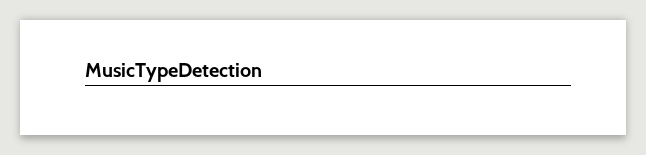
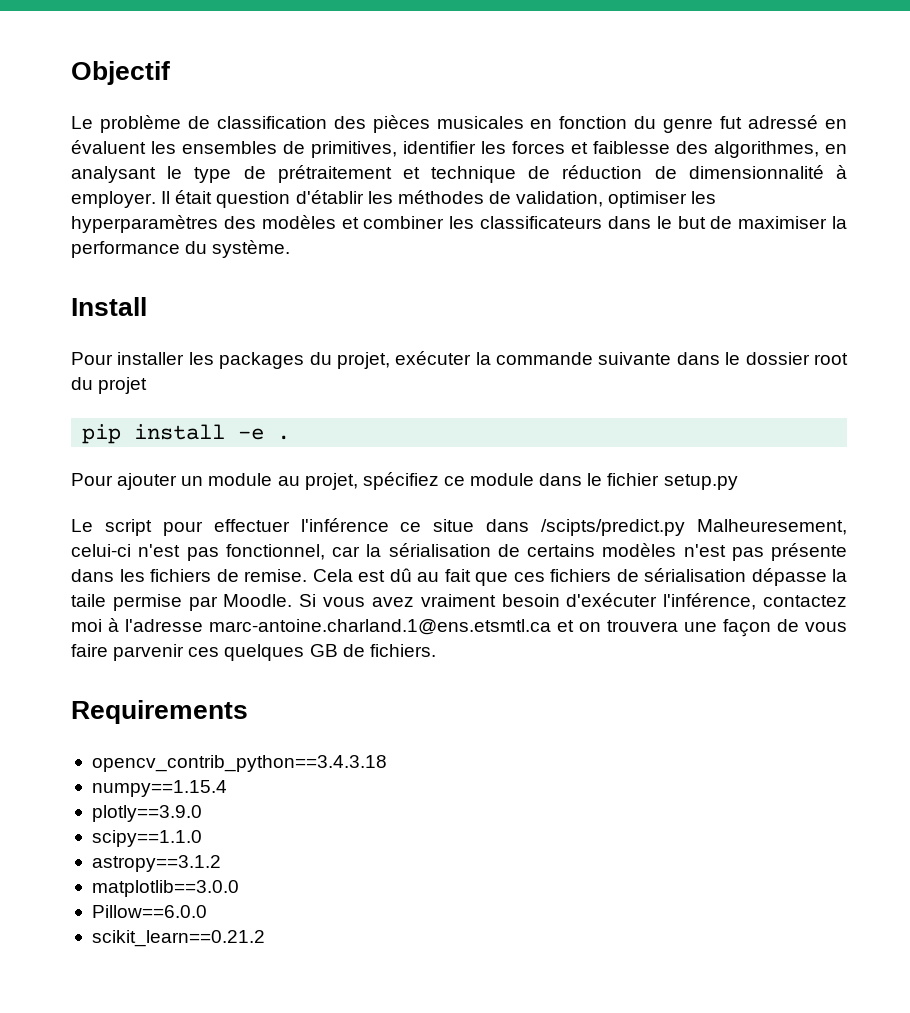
- MusicTypeDetection
+ Objectif
+ Le problème de classification des pièces musicales en fonction du genre fut adressé en évaluent les ensembles de primitives, identifier les forces et faiblesse des algorithmes, en analysant le type de prétraitement et technique de réduction de dimensionnalité à employer. Il était question d'établir les méthodes de validation, optimiser les hyperparamètres des modèles et combiner les classificateurs dans le but de maximiser la performance du système.
+ Install
+ Pour installer les packages du projet, exécuter la commande suivante dans le dossier root du projet
+ pip install -e .
+ Pour ajouter un module au projet, spécifiez ce module dans le fichier setup.py
+ Le script pour effectuer l'inférence ce situe dans /scipts/predict.py Malheuresement, celui-ci n'est pas fonctionnel, car la sérialisation de certains modèles n'est pas présente dans les fichiers de remise. Cela est dû au fait que ces fichiers de sérialisation dépasse la taile permise par Moodle. Si vous avez vraiment besoin d'exécuter l'inférence, contactez moi à l'adresse marc-antoine.charland.1@ens.etsmtl.ca et on trouvera une façon de vous faire parvenir ces quelques GB de fichiers.
+ Requirements
+ opencv_contrib_python==3.4.3.18
+ numpy==1.15.4
+ plotly==3.9.0
+ scipy==1.1.0
+ astropy==3.1.2
+ matplotlib==3.0.0
+ Pillow==6.0.0
+ scikit_learn==0.21.2

